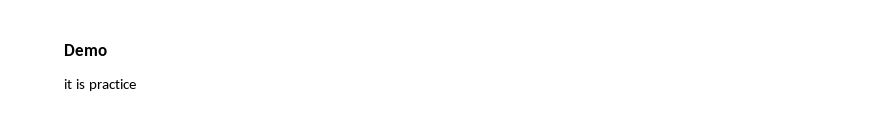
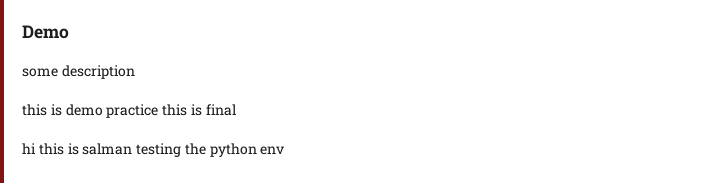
- it is practice
+ some description
+ this is demo practice this is final
+ hi this is salman testing the python env

